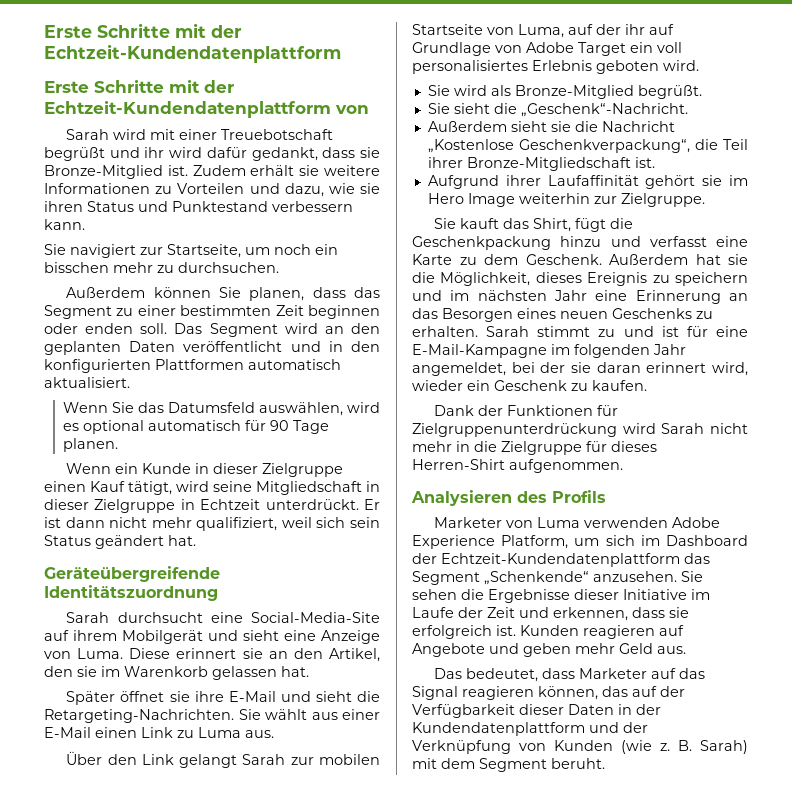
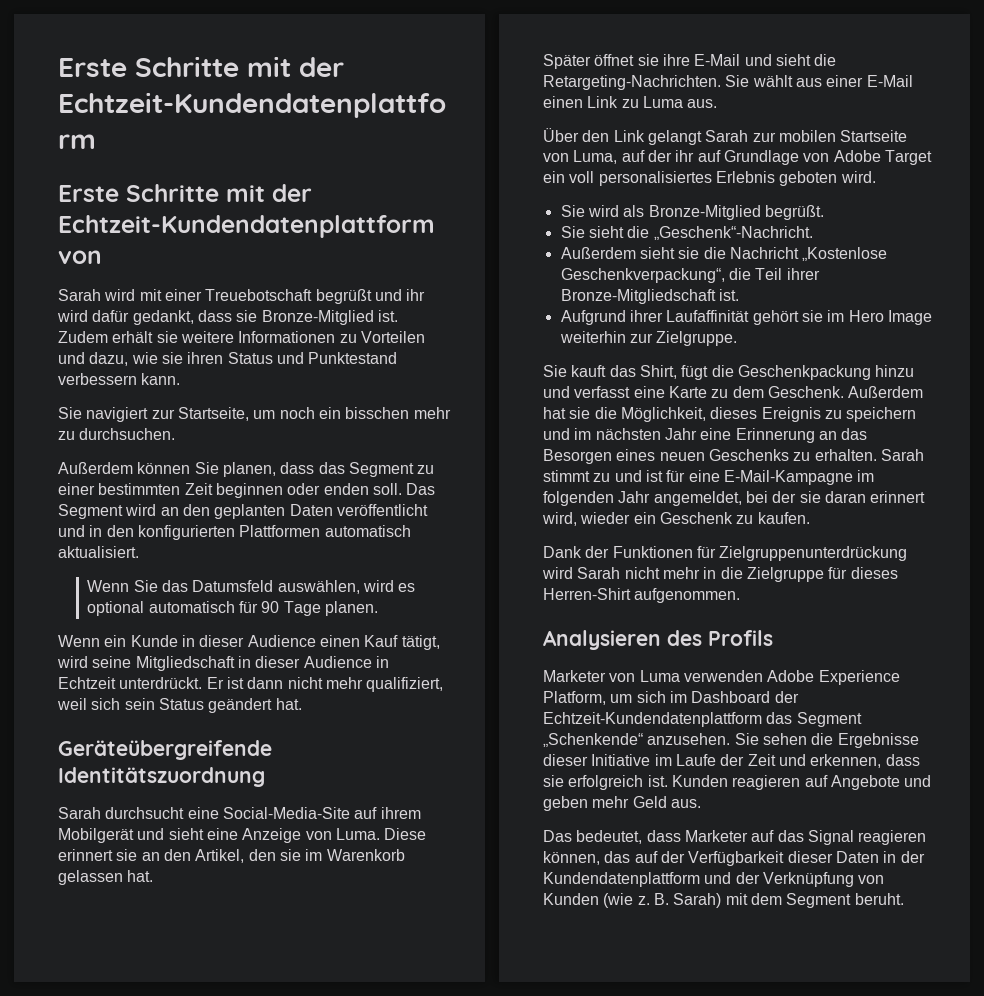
- Wenn ein Kunde in dieser Zielgruppe einen Kauf tätigt, wird seine Mitgliedschaft in dieser Zielgruppe in Echtzeit unterdrückt.
+ Wenn ein Kunde in dieser Audience einen Kauf tätigt, wird seine Mitgliedschaft in dieser Audience in Echtzeit unterdrückt.

